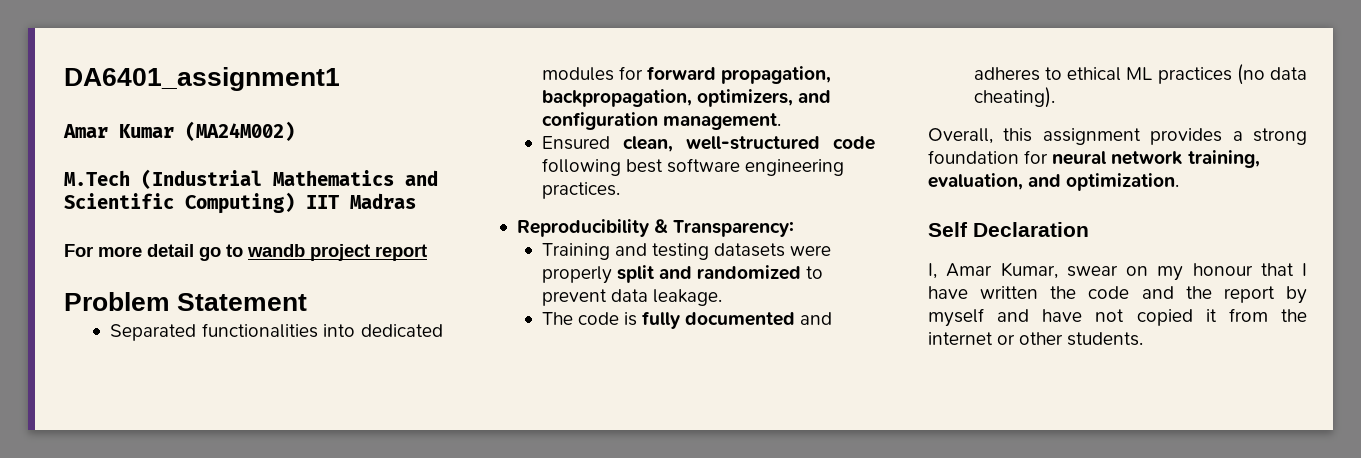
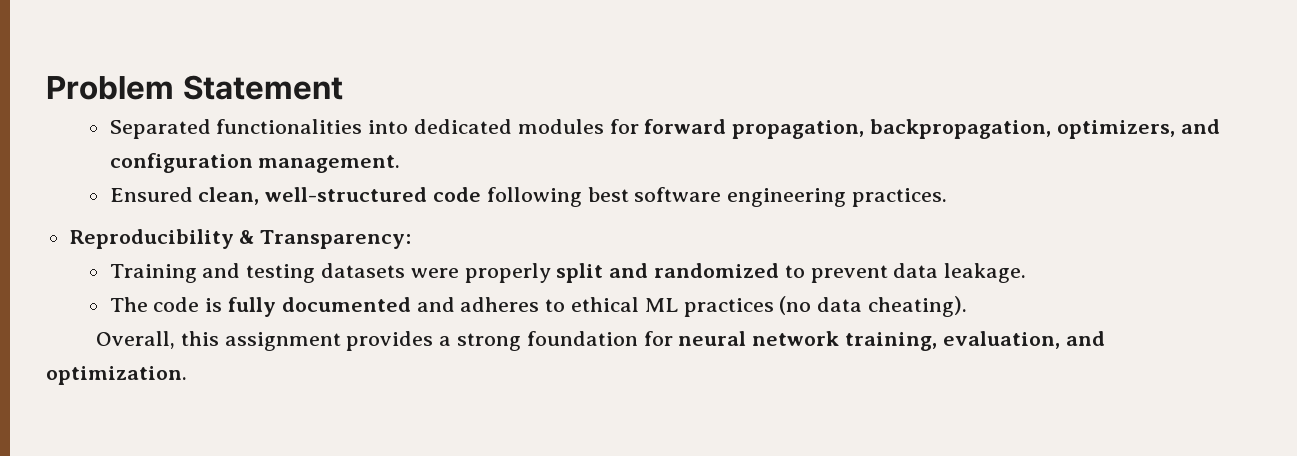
- DA6401_assignment1
- Amar Kumar (MA24M002)
- M.Tech (Industrial Mathematics and Scientific Computing) IIT Madras
- For more detail go to wandb project report
- Self Declaration
- I, Amar Kumar, swear on my honour that I have written the code and the report by myself and have not copied it from the internet or other students.

